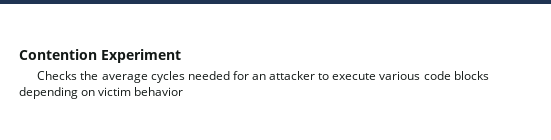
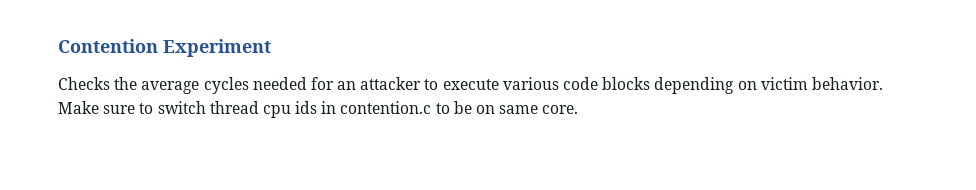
- Checks the average cycles needed for an attacker to execute various code blocks depending on victim behavior
+ Checks the average cycles needed for an attacker to execute various code blocks depending on victim behavior. Make sure to switch thread cpu ids in contention.c to be on same core.

